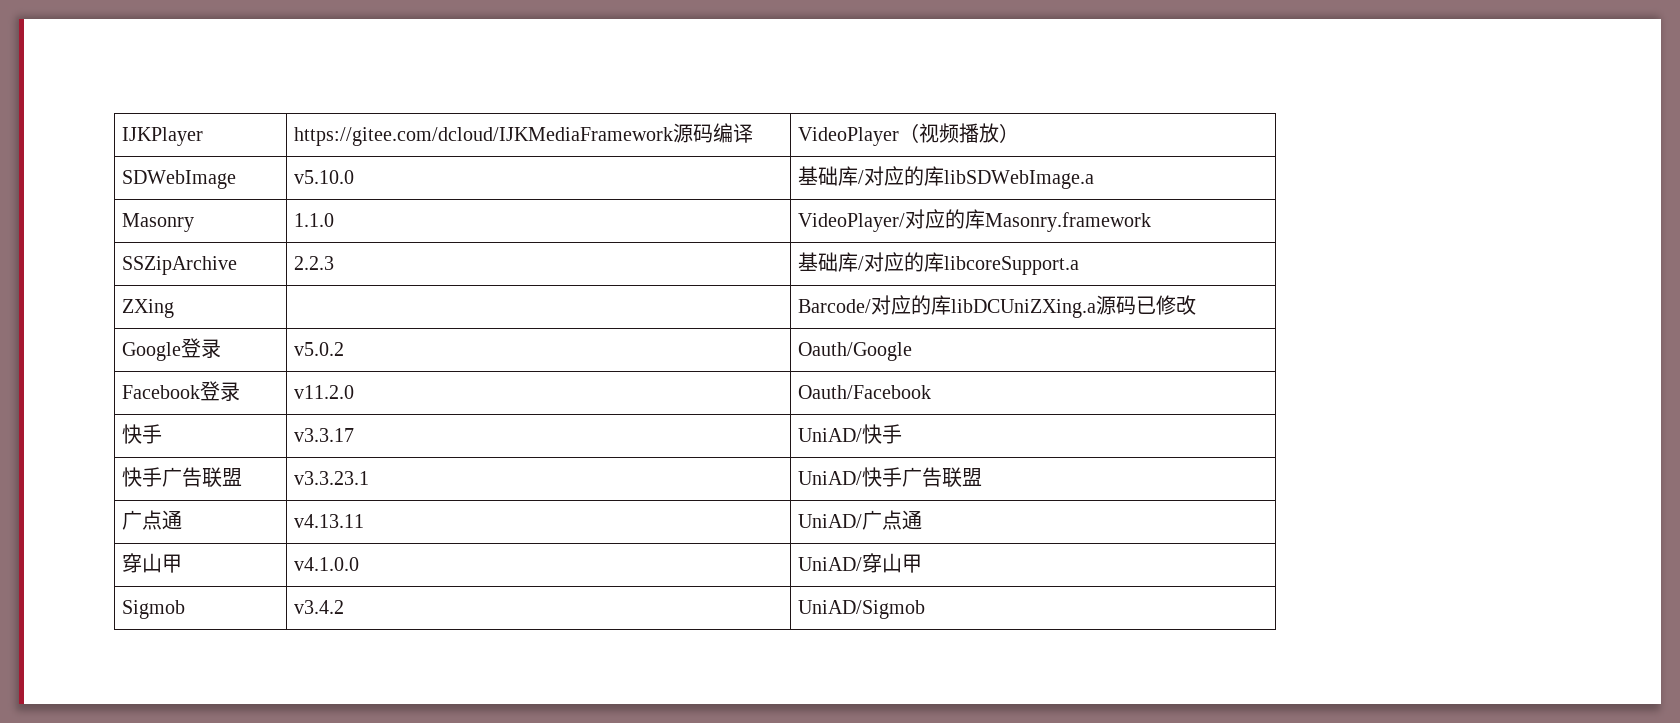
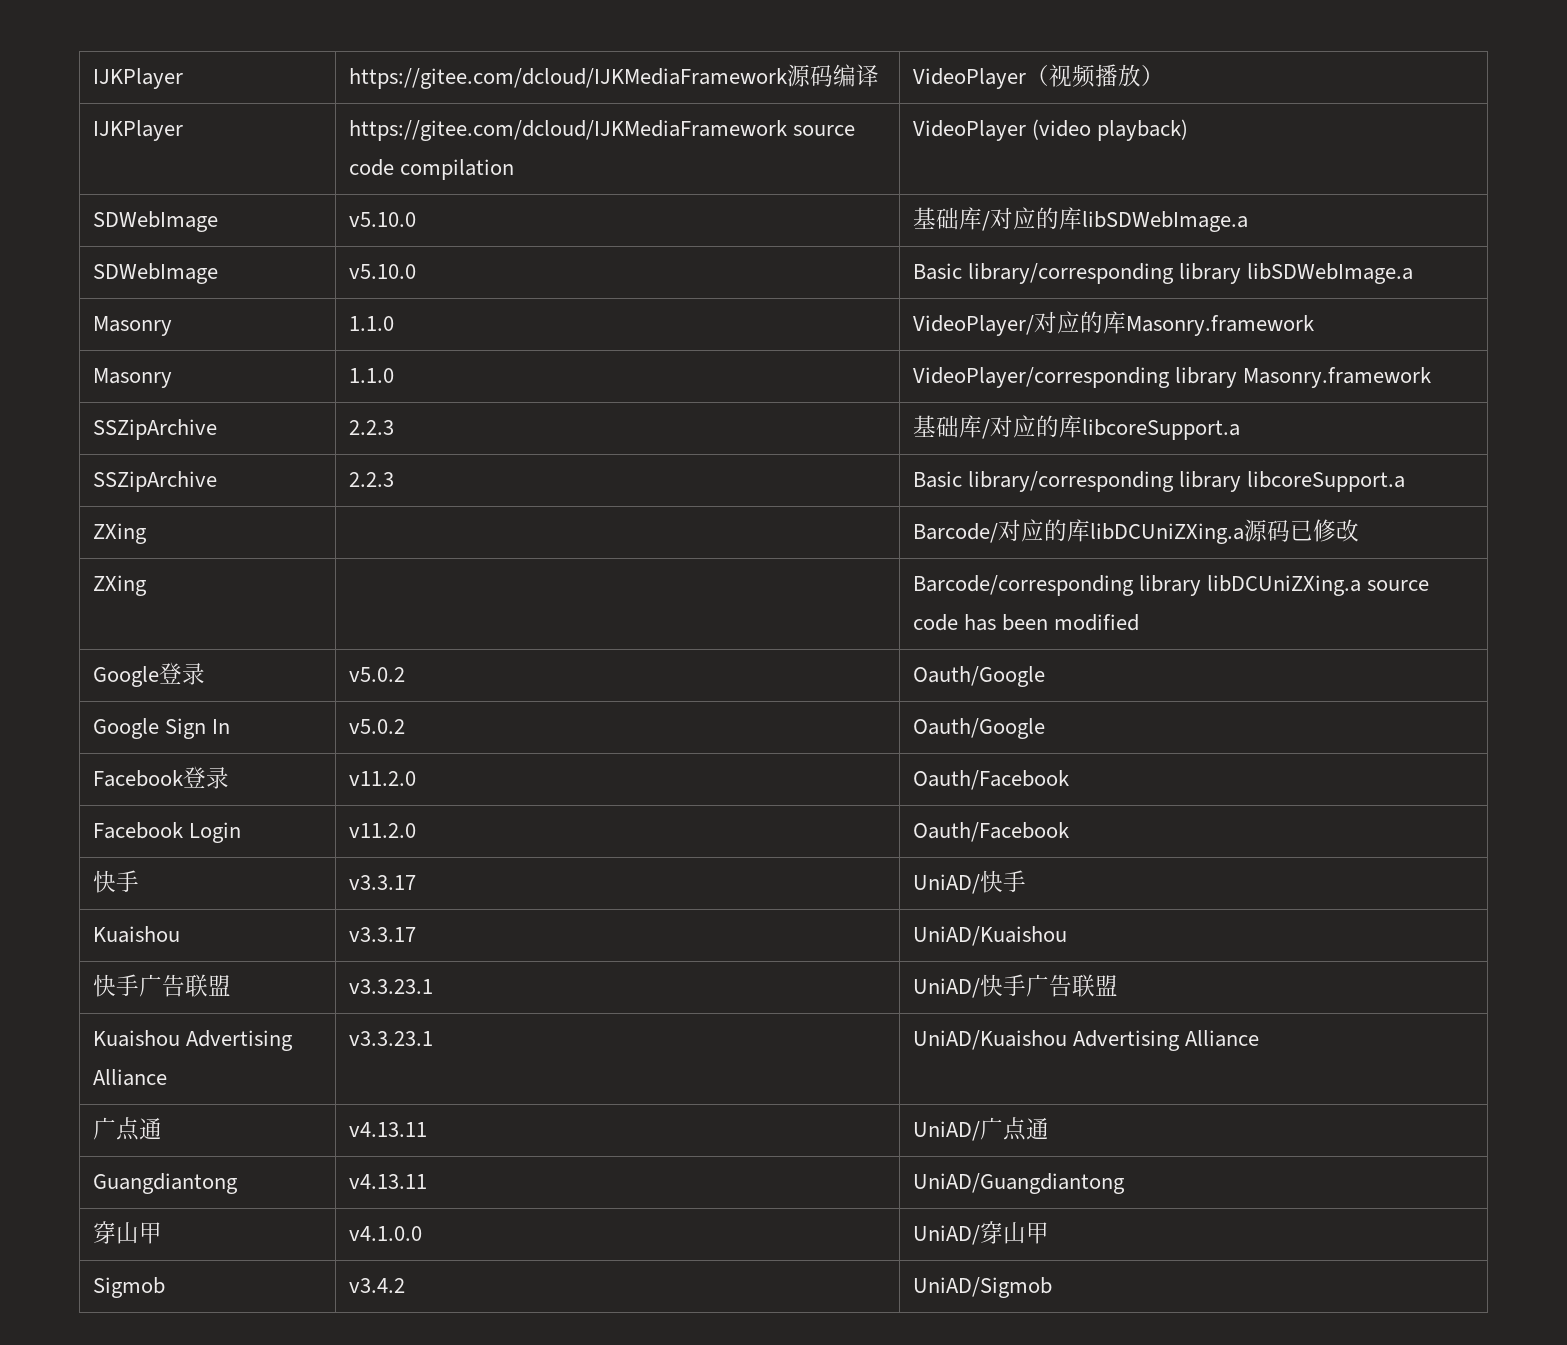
+ IJKPlayer | https://gitee.com/dcloud/IJKMediaFramework source code compilation | VideoPlayer (video playback)
+ SDWebImage | v5.10.0 | Basic library/corresponding library libSDWebImage.a
+ Masonry | 1.1.0 | VideoPlayer/corresponding library Masonry.framework
+ SSZipArchive | 2.2.3 | Basic library/corresponding library libcoreSupport.a
+ ZXing | | Barcode/corresponding library libDCUniZXing.a source code has been modified
+ Google Sign In | v5.0.2 | Oauth/Google
+ Facebook Login | v11.2.0 | Oauth/Facebook
+ Kuaishou | v3.3.17 | UniAD/Kuaishou
+ Kuaishou Advertising Alliance | v3.3.23.1 | UniAD/Kuaishou Advertising Alliance
+ Guangdiantong | v4.13.11 | UniAD/Guangdiantong

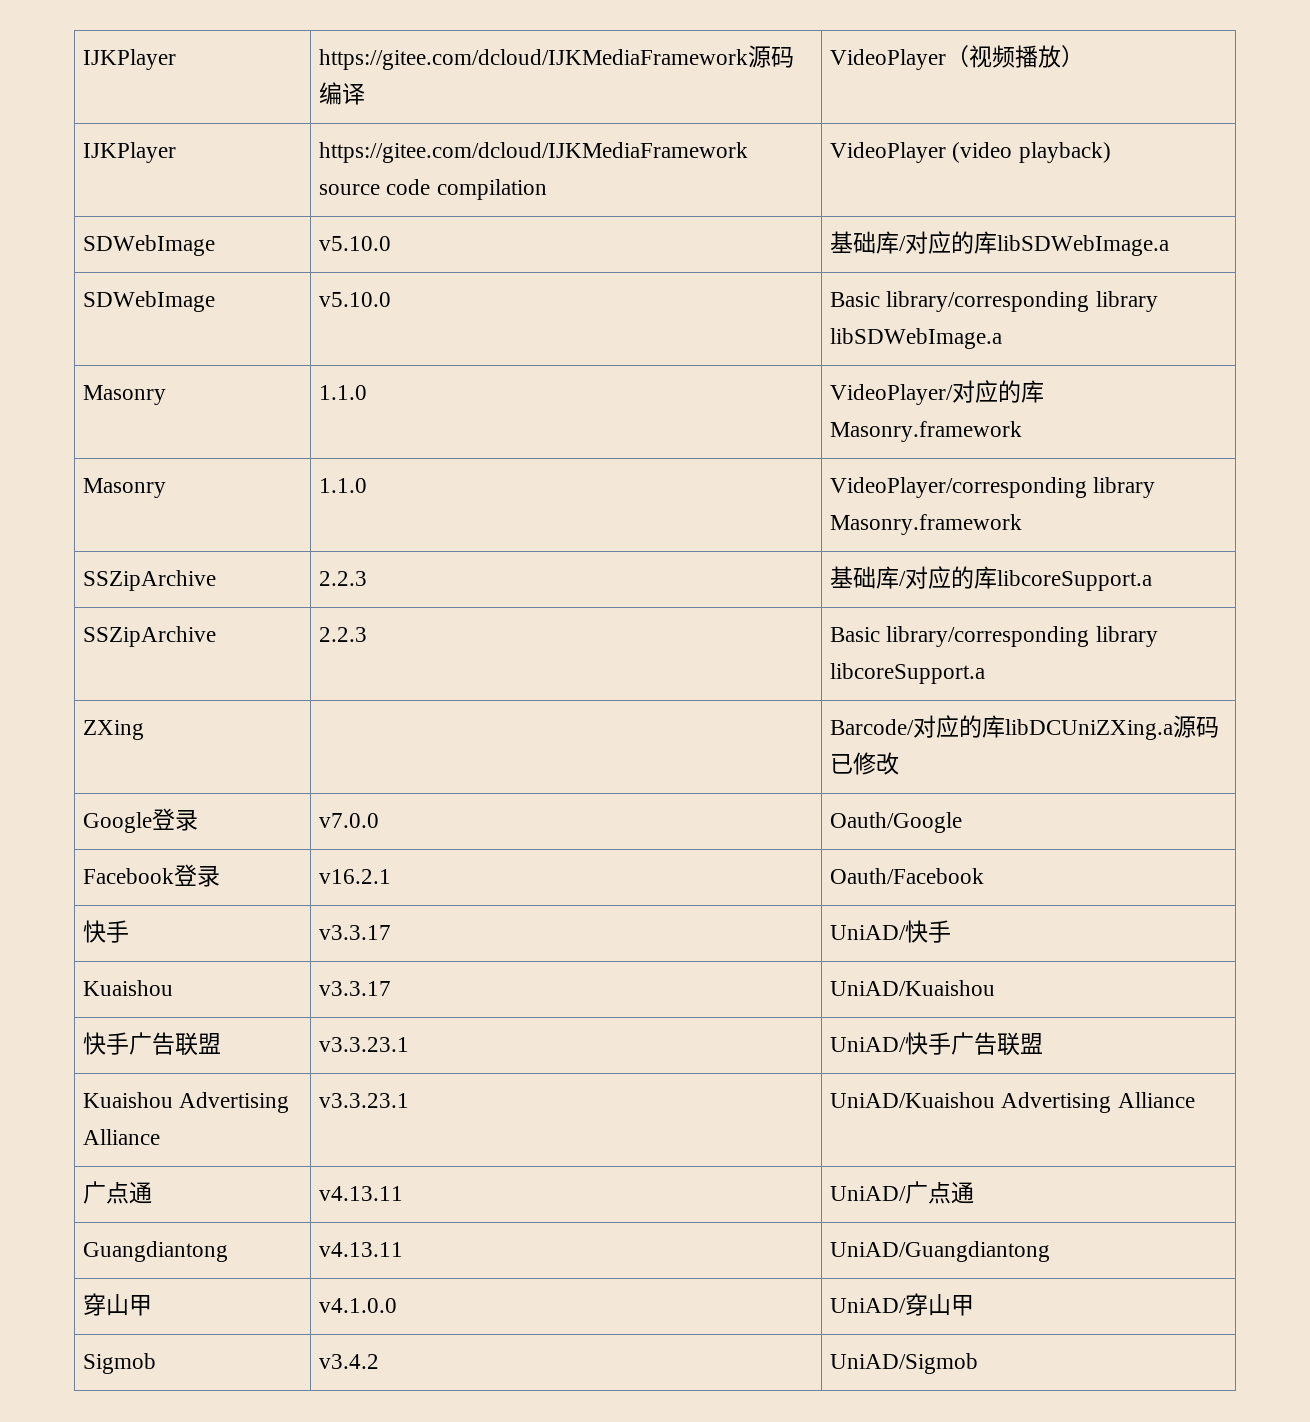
- ZXing | | Barcode/corresponding library libDCUniZXing.a source code has been modified
- Google登录 | v5.0.2 | Oauth/Google
- Google Sign In | v5.0.2 | Oauth/Google
- Facebook登录 | v11.2.0 | Oauth/Facebook
- Facebook Login | v11.2.0 | Oauth/Facebook
+ Google登录 | v7.0.0 | Oauth/Google
+ Facebook登录 | v16.2.1 | Oauth/Facebook

